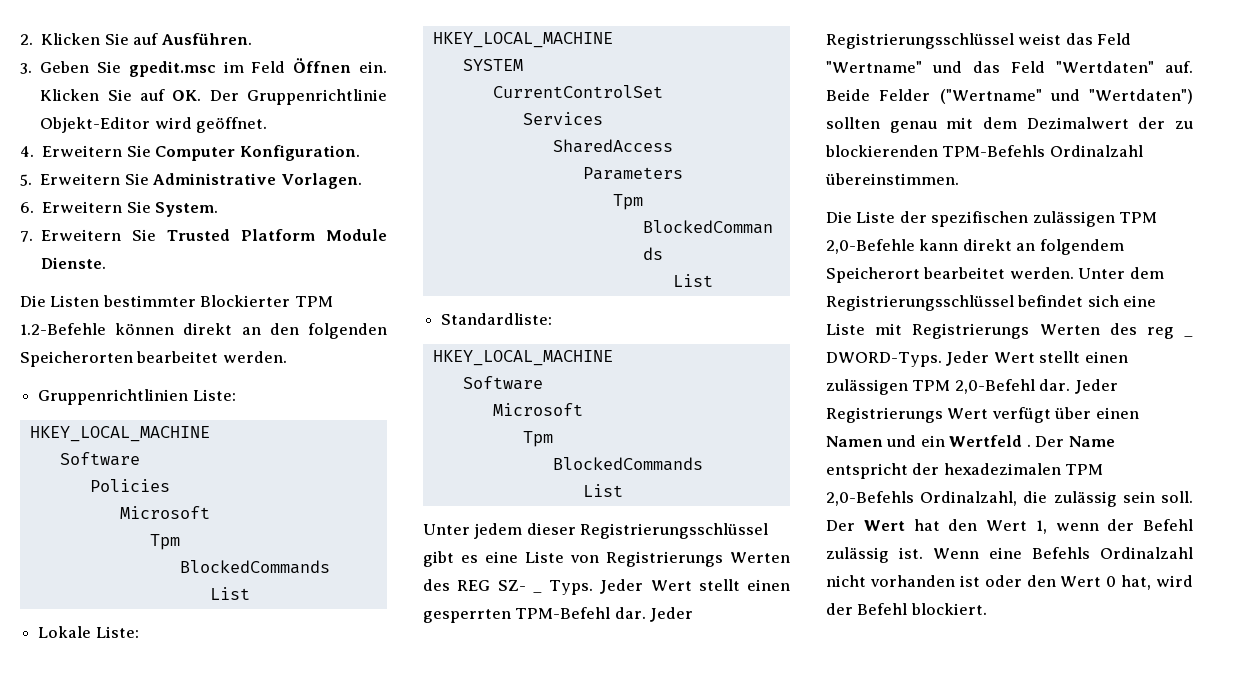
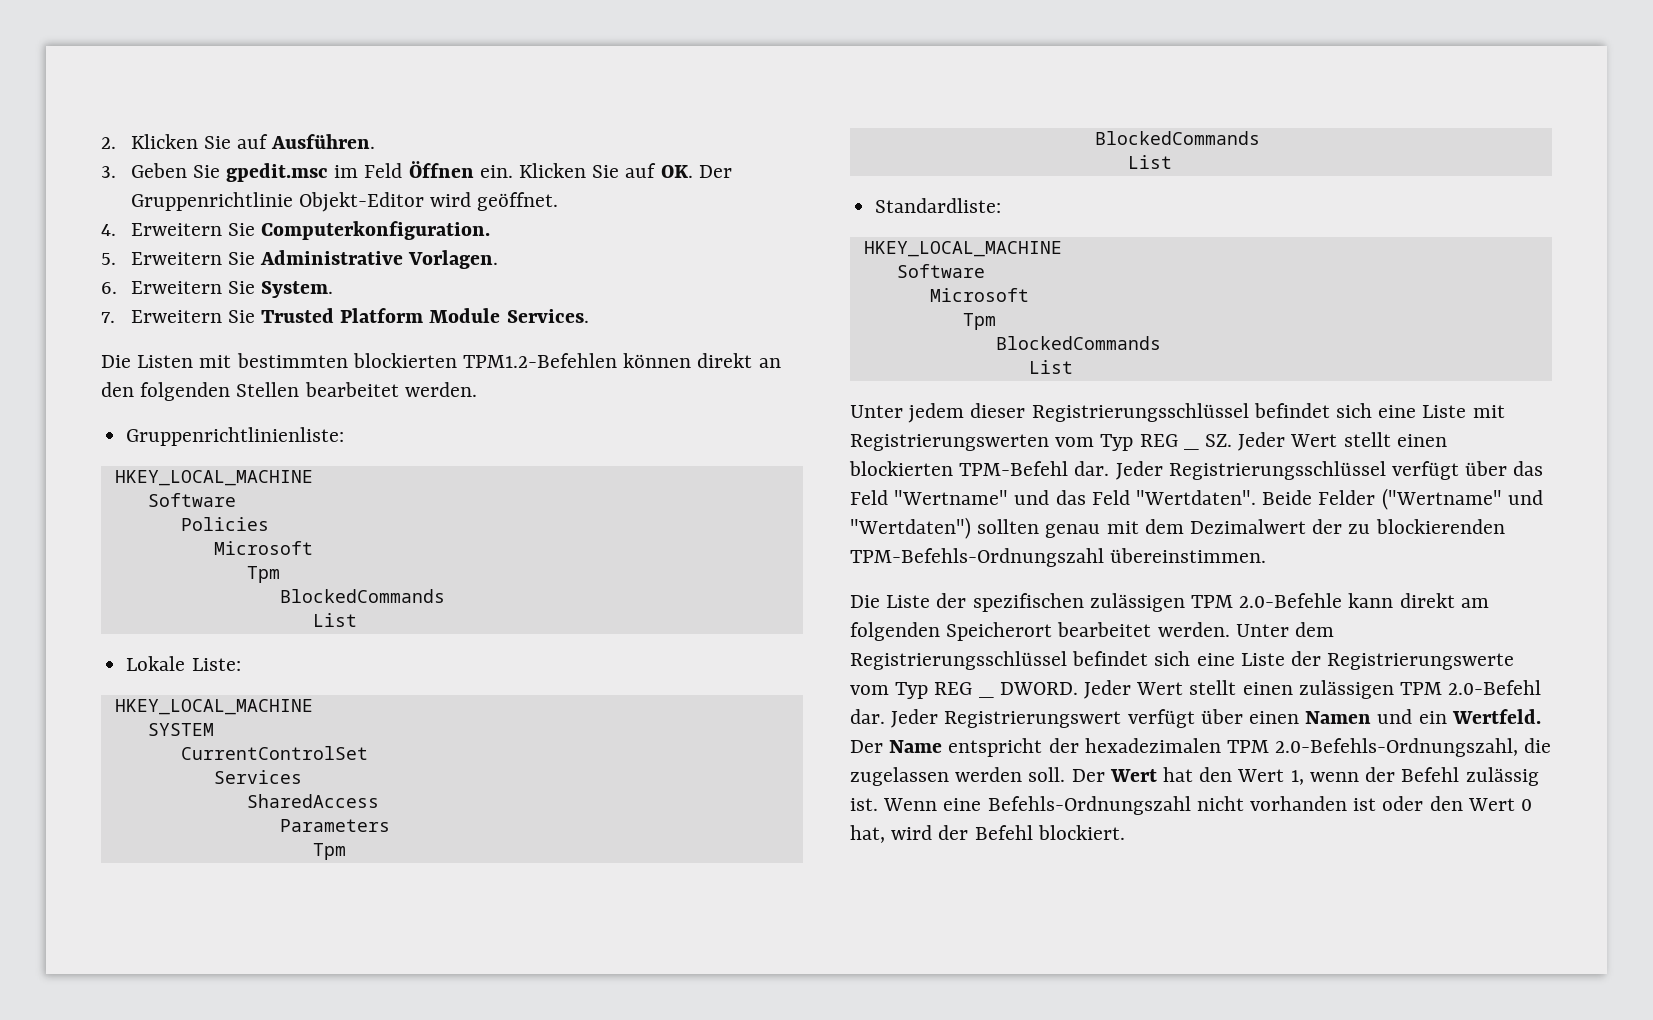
- 4. Erweitern Sie Computer Konfiguration.
+ 4. Erweitern Sie Computerkonfiguration.
- 7. Erweitern Sie Trusted Platform Module Dienste.
+ 7. Erweitern Sie Trusted Platform Module Services.
- Die Listen bestimmter Blockierter TPM 1.2-Befehle können direkt an den folgenden Speicherorten bearbeitet werden.
+ Die Listen mit bestimmten blockierten TPM1.2-Befehlen können direkt an den folgenden Stellen bearbeitet werden.
- Gruppenrichtlinien Liste:
+ Gruppenrichtlinienliste:
- Unter jedem dieser Registrierungsschlüssel gibt es eine Liste von Registrierungs Werten des REG SZ- _ Typs. Jeder Wert stellt einen gesperrten TPM-Befehl dar.
+ Unter jedem dieser Registrierungsschlüssel befindet sich eine Liste mit Registrierungswerten vom Typ REG _ SZ. Jeder Wert stellt einen blockierten TPM-Befehl dar.
- Jeder Registrierungsschlüssel weist das Feld "Wertname" und das Feld "Wertdaten" auf.
+ Jeder Registrierungsschlüssel verfügt über das Feld "Wertname" und das Feld "Wertdaten".
- Beide Felder ("Wertname" und "Wertdaten") sollten genau mit dem Dezimalwert der zu blockierenden TPM-Befehls Ordinalzahl übereinstimmen.
+ Beide Felder ("Wertname" und "Wertdaten") sollten genau mit dem Dezimalwert der zu blockierenden TPM-Befehls-Ordnungszahl übereinstimmen.
- Die Liste der spezifischen zulässigen TPM 2,0-Befehle kann direkt an folgendem Speicherort bearbeitet werden.
+ Die Liste der spezifischen zulässigen TPM 2.0-Befehle kann direkt am folgenden Speicherort bearbeitet werden.
- Unter dem Registrierungsschlüssel befindet sich eine Liste mit Registrierungs Werten des reg _ DWORD-Typs.
+ Unter dem Registrierungsschlüssel befindet sich eine Liste der Registrierungswerte vom Typ REG _ DWORD.
- Jeder Wert stellt einen zulässigen TPM 2,0-Befehl dar. Jeder Registrierungs Wert verfügt über einen Namen und ein Wertfeld .
+ Jeder Wert stellt einen zulässigen TPM 2.0-Befehl dar. Jeder Registrierungswert verfügt über einen Namen und ein Wertfeld.
- Der Name entspricht der hexadezimalen TPM 2,0-Befehls Ordinalzahl, die zulässig sein soll.
+ Der Name entspricht der hexadezimalen TPM 2.0-Befehls-Ordnungszahl, die zugelassen werden soll.
- Wenn eine Befehls Ordinalzahl nicht vorhanden ist oder den Wert 0 hat, wird der Befehl blockiert.
+ Wenn eine Befehls-Ordnungszahl nicht vorhanden ist oder den Wert 0 hat, wird der Befehl blockiert.

